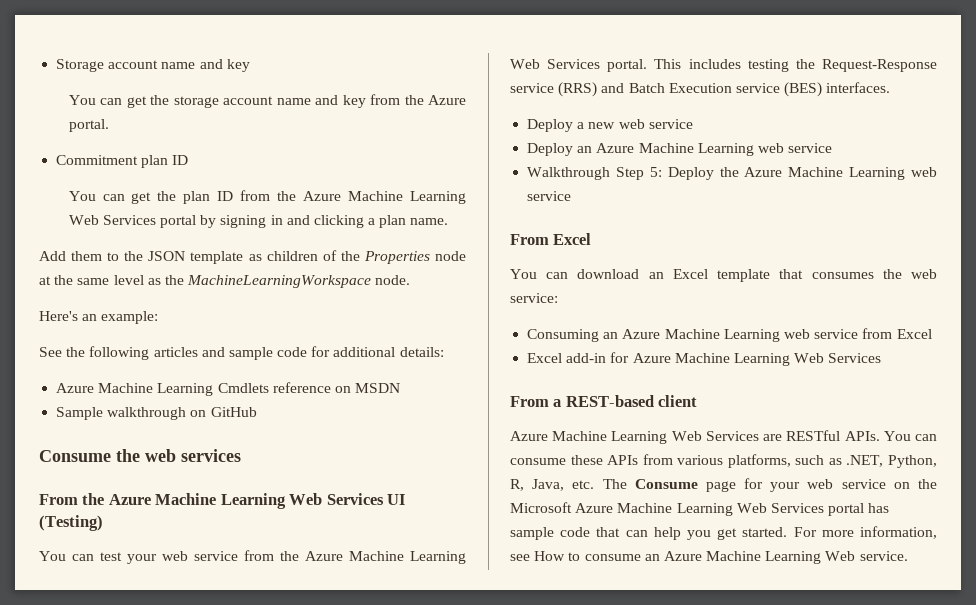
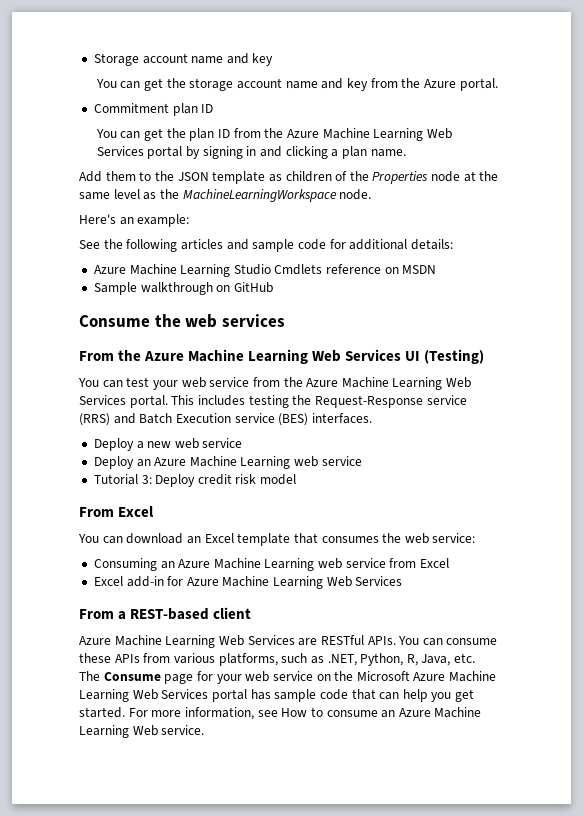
- Azure Machine Learning Cmdlets reference on MSDN
+ Azure Machine Learning Studio Cmdlets reference on MSDN
- Walkthrough Step 5: Deploy the Azure Machine Learning web service
+ Tutorial 3: Deploy credit risk model

